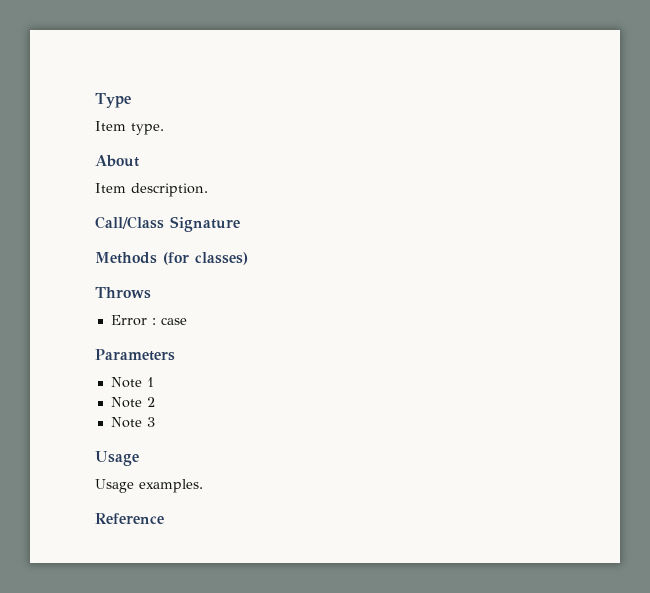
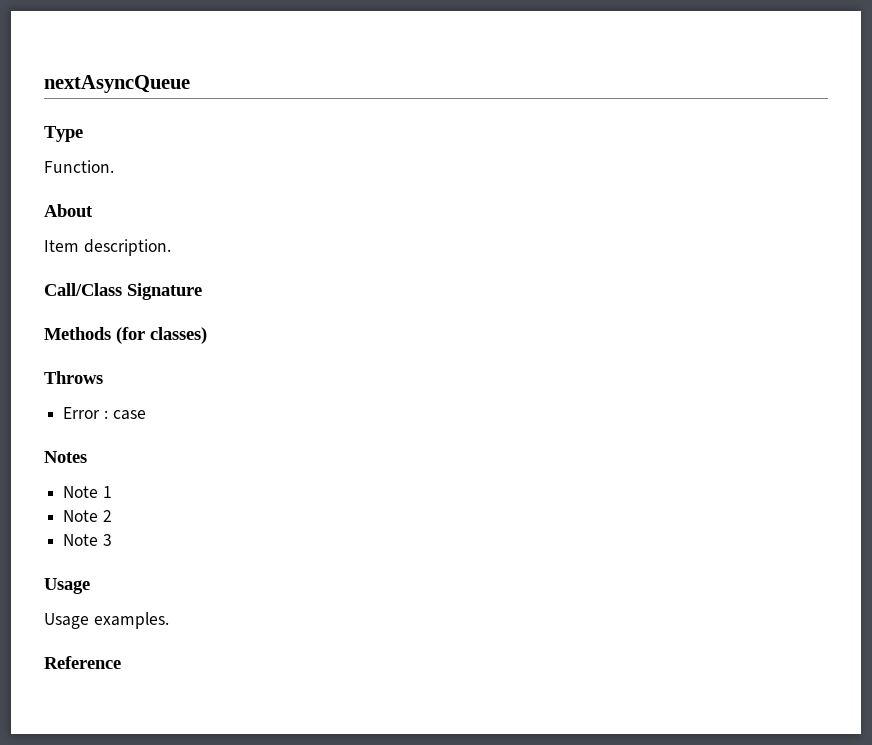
+ nextAsyncQueue
- Item type.
+ Function.
- Parameters
+ Notes

